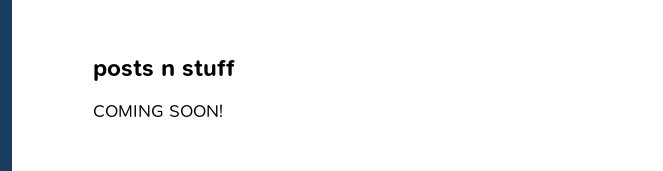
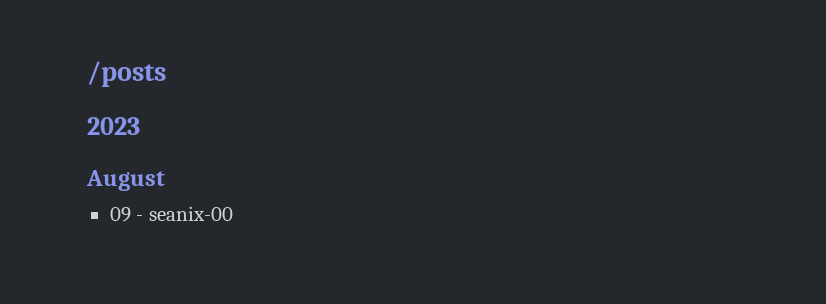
- posts n stuff
- COMING SOON!
+ /posts
+ 2023
+ August
+ 09 - seanix-00

